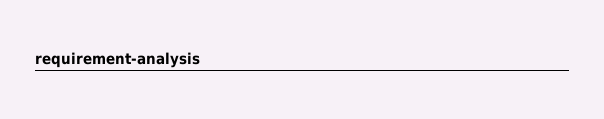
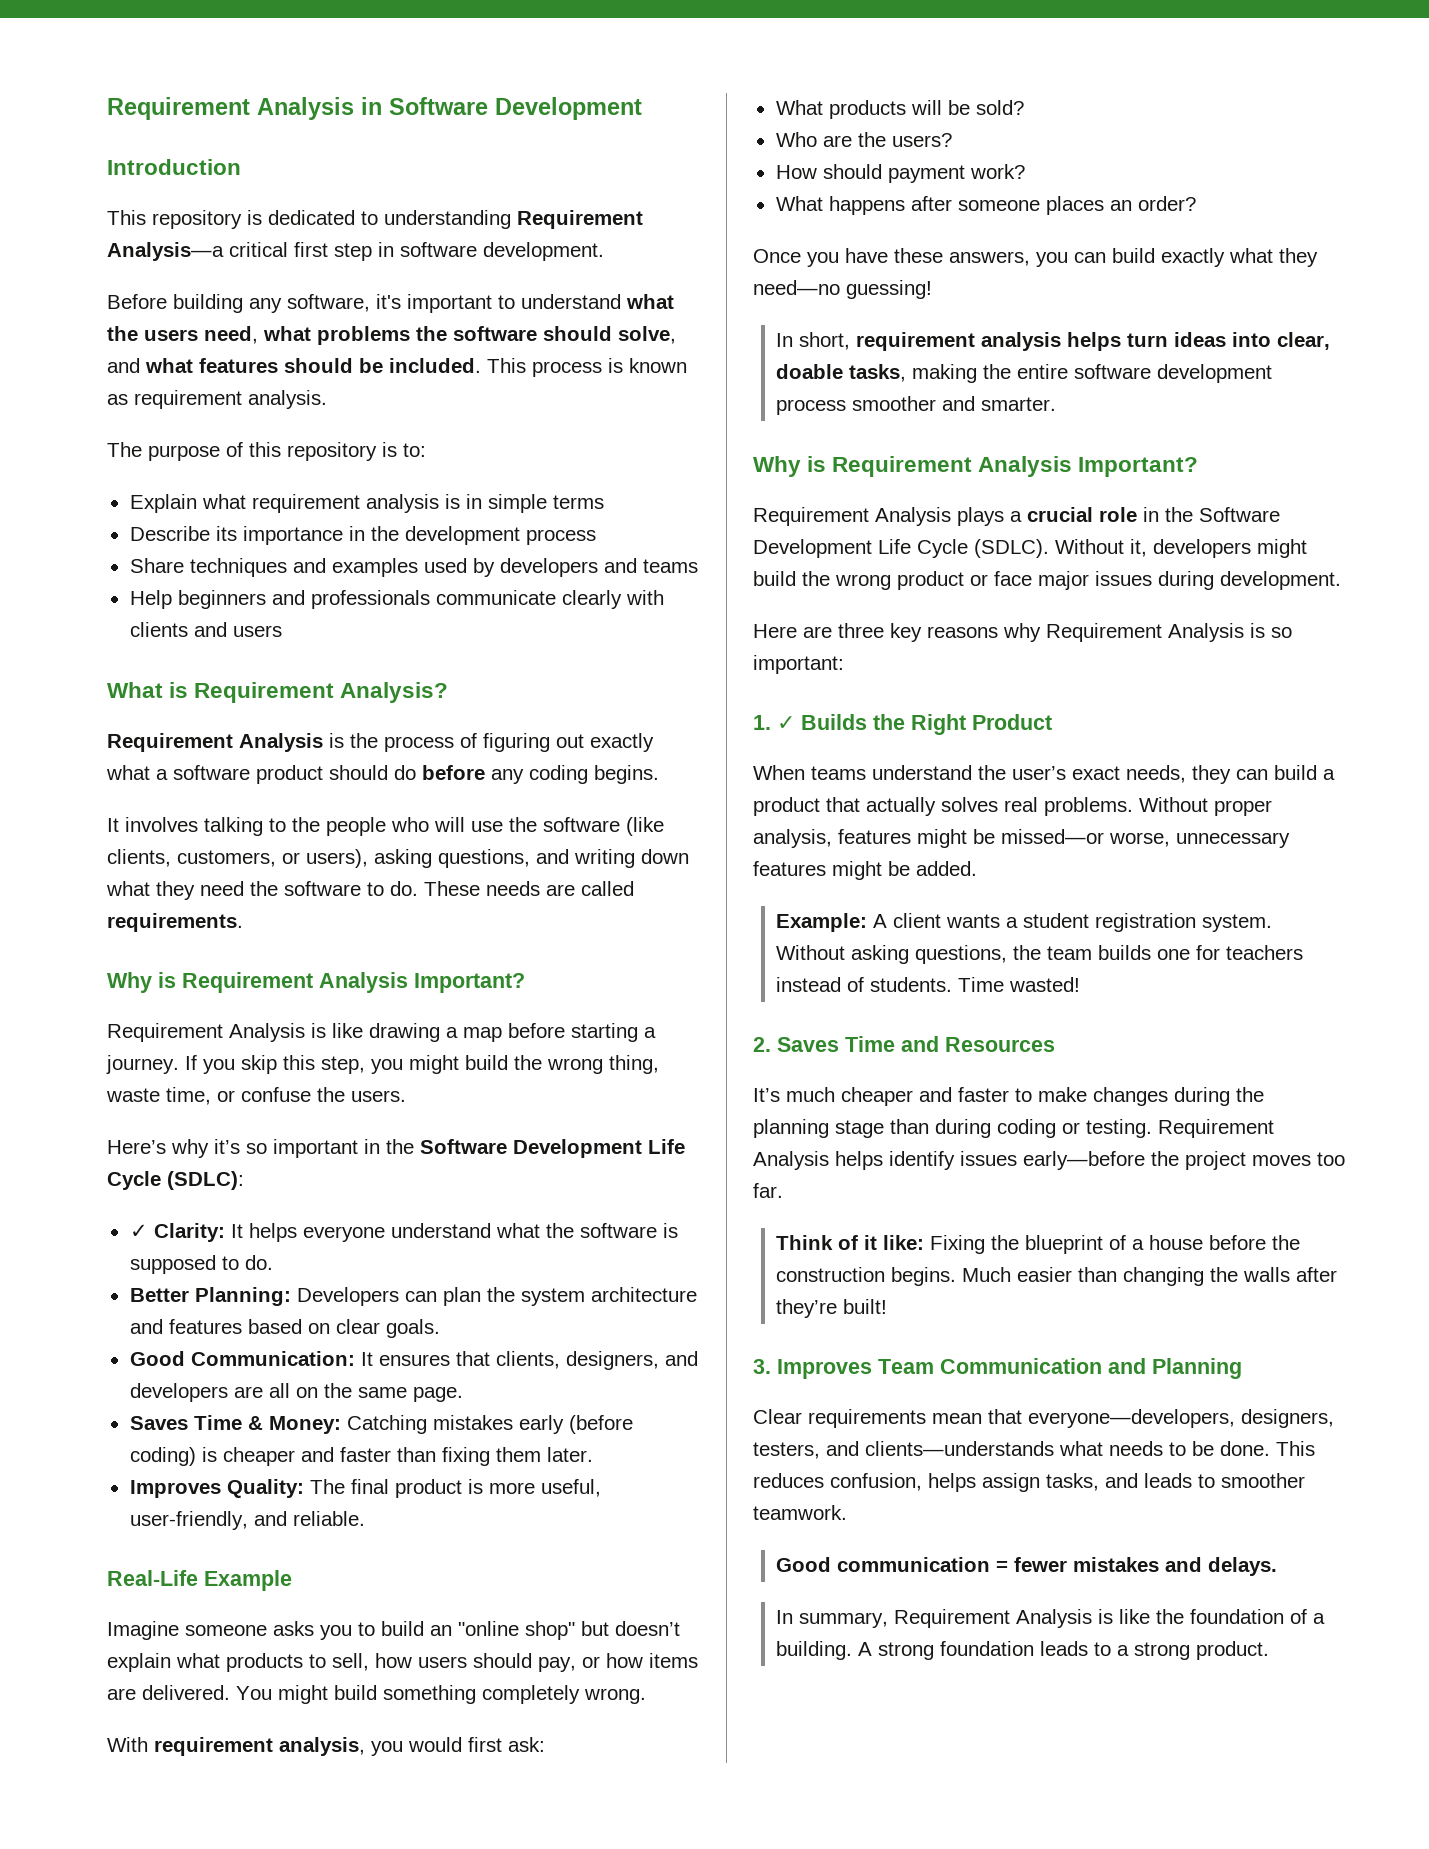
- requirement-analysis
+ Requirement Analysis in Software Development
+ Introduction
+ This repository is dedicated to understanding Requirement Analysis—a critical first step in software development.
+ Before building any software, it's important to understand what the users need, what problems the software should solve, and what features should be included. This process is known as requirement analysis.
+ The purpose of this repository is to:
+ Explain what requirement analysis is in simple terms
+ Describe its importance in the development process
+ Share techniques and examples used by developers and teams
+ Help beginners and professionals communicate clearly with clients and users
+ What is Requirement Analysis?
+ Requirement Analysis is the process of figuring out exactly what a software product should do before any coding begins.
+ It involves talking to the people who will use the software (like clients, customers, or users), asking questions, and writing down what they need the software to do. These needs are called requirements.
+ Why is Requirement Analysis Important?
+ Requirement Analysis is like drawing a map before starting a journey. If you skip this step, you might build the wrong thing, waste time, or confuse the users.
+ Here’s why it’s so important in the Software Development Life Cycle (SDLC):
+ ✓ Clarity: It helps everyone understand what the software is supposed to do.
+ Better Planning: Developers can plan the system architecture and features based on clear goals.
+ Good Communication: It ensures that clients, designers, and developers are all on the same page.
+ Saves Time & Money: Catching mistakes early (before coding) is cheaper and faster than fixing them later.
+ Improves Quality: The final product is more useful, user-friendly, and reliable.
+ Real-Life Example
+ Imagine someone asks you to build an "online shop" but doesn’t explain what products to sell, how users should pay, or how items are delivered. You might build something completely wrong.
+ With requirement analysis, you would first ask:
+ What products will be sold?
+ Who are the users?
+ How should payment work?
+ What happens after someone places an order?
+ Once you have these answers, you can build exactly what they need—no guessing!
+ In short, requirement analysis helps turn ideas into clear, doable tasks, making the entire software development process smoother and smarter.
+ Why is Requirement Analysis Important?
+ Requirement Analysis plays a crucial role in the Software Development Life Cycle (SDLC). Without it, developers might build the wrong product or face major issues during development.
+ Here are three key reasons why Requirement Analysis is so important:
+ 1. ✓ Builds the Right Product
+ When teams understand the user’s exact needs, they can build a product that actually solves real problems. Without proper analysis, features might be missed—or worse, unnecessary features might be added.
+ Example: A client wants a student registration system. Without asking questions, the team builds one for teachers instead of students. Time wasted!
+ 2. Saves Time and Resources
+ It’s much cheaper and faster to make changes during the planning stage than during coding or testing. Requirement Analysis helps identify issues early—before the project moves too far.
+ Think of it like: Fixing the blueprint of a house before the construction begins. Much easier than changing the walls after they’re built!
+ 3. Improves Team Communication and Planning
+ Clear requirements mean that everyone—developers, designers, testers, and clients—understands what needs to be done. This reduces confusion, helps assign tasks, and leads to smoother teamwork.
+ Good communication = fewer mistakes and delays.
+ In summary, Requirement Analysis is like the foundation of a building. A strong foundation leads to a strong product.

